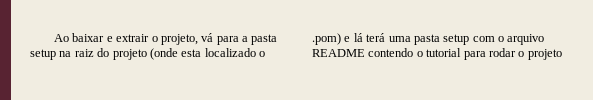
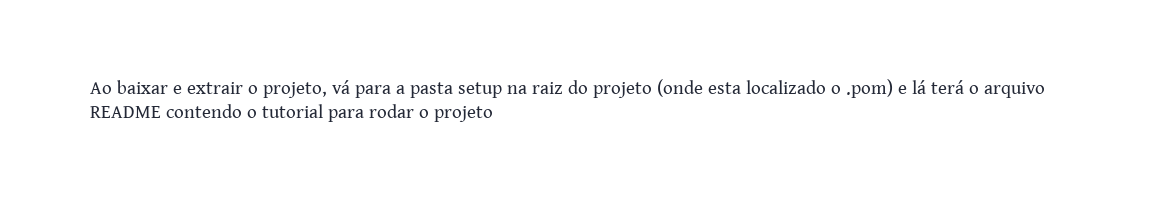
- Ao baixar e extrair o projeto, vá para a pasta setup na raiz do projeto (onde esta localizado o .pom) e lá terá uma pasta setup com o arquivo README contendo o tutorial para rodar o projeto
+ Ao baixar e extrair o projeto, vá para a pasta setup na raiz do projeto (onde esta localizado o .pom) e lá terá o arquivo README contendo o tutorial para rodar o projeto

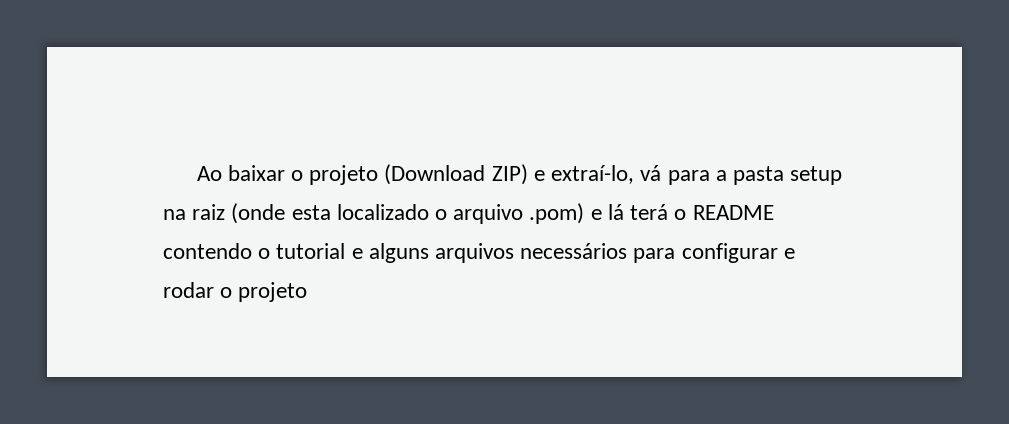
- Ao baixar e extrair o projeto, vá para a pasta setup na raiz do projeto (onde esta localizado o .pom) e lá terá o arquivo README contendo o tutorial para rodar o projeto
+ Ao baixar o projeto (Download ZIP) e extraí-lo, vá para a pasta setup na raiz (onde esta localizado o arquivo .pom) e lá terá o README contendo o tutorial e alguns arquivos necessários para configurar e rodar o projeto

